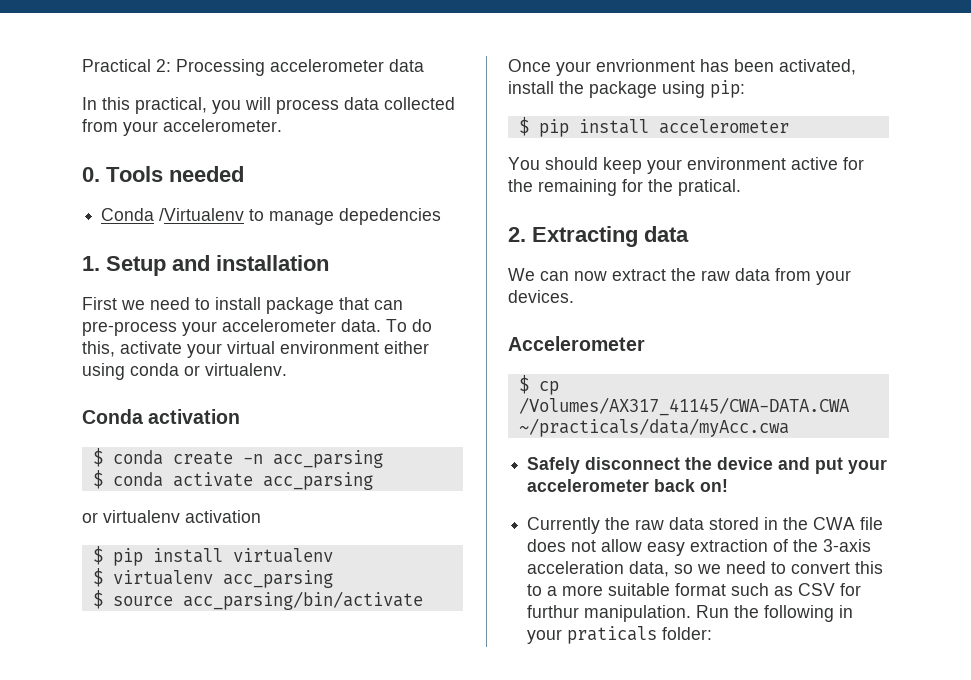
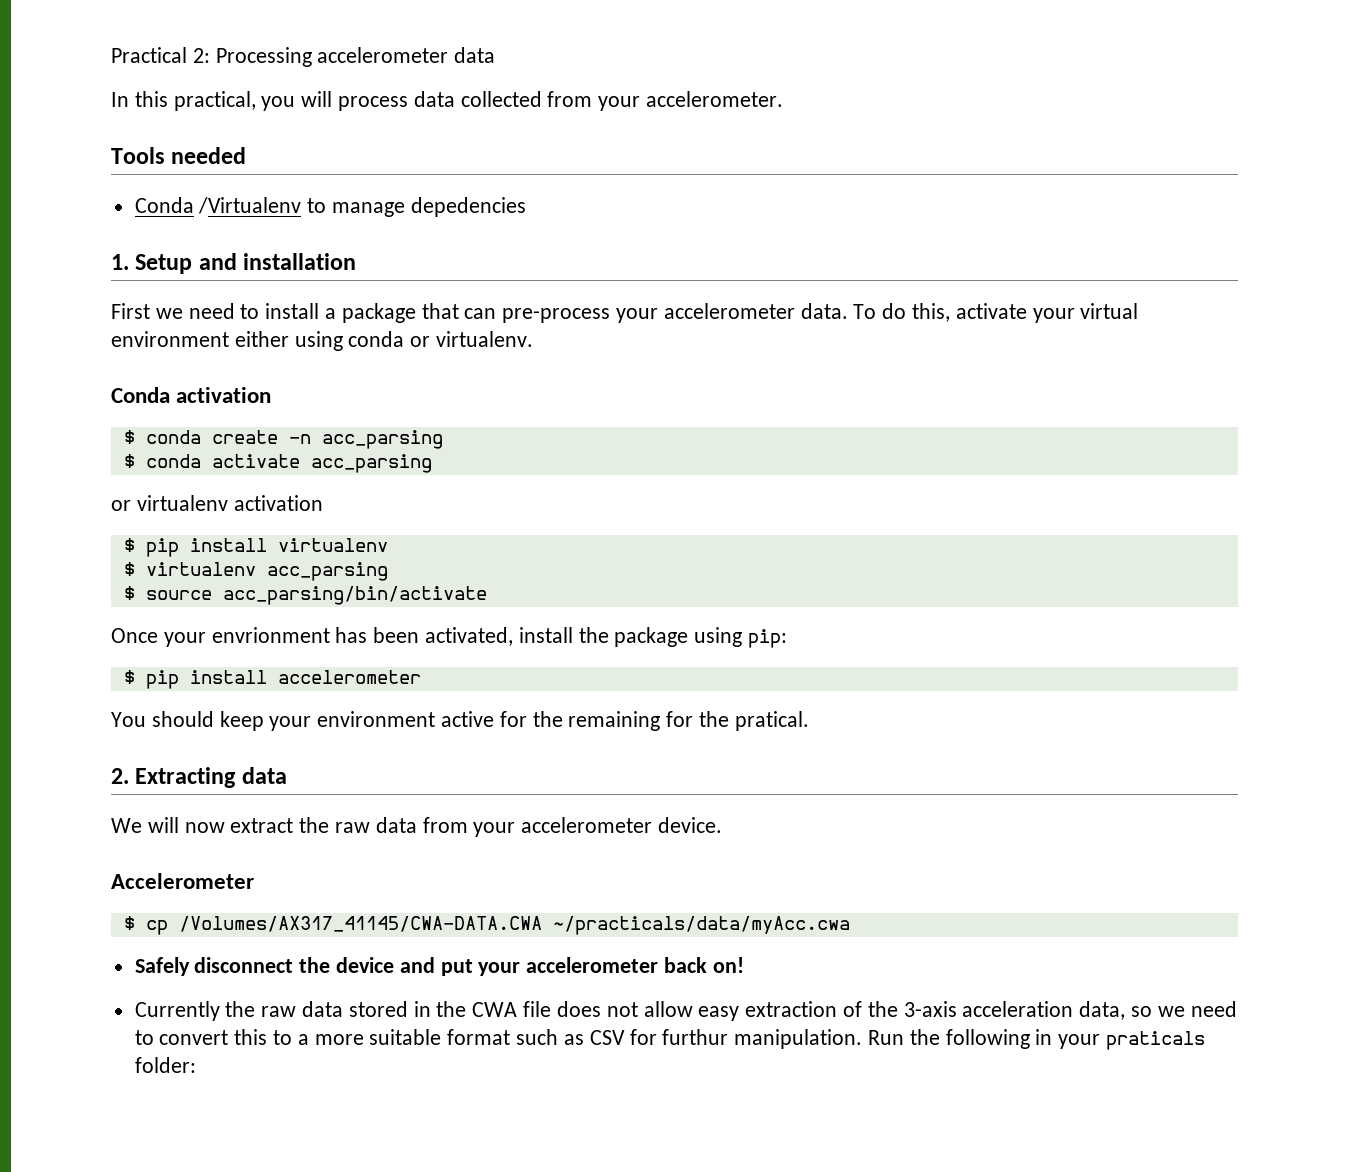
- 0. Tools needed
+ Tools needed
- First we need to install package that can pre-process your accelerometer data.
+ First we need to install a package that can pre-process your accelerometer data.
- We can now extract the raw data from your devices.
+ We will now extract the raw data from your accelerometer device.

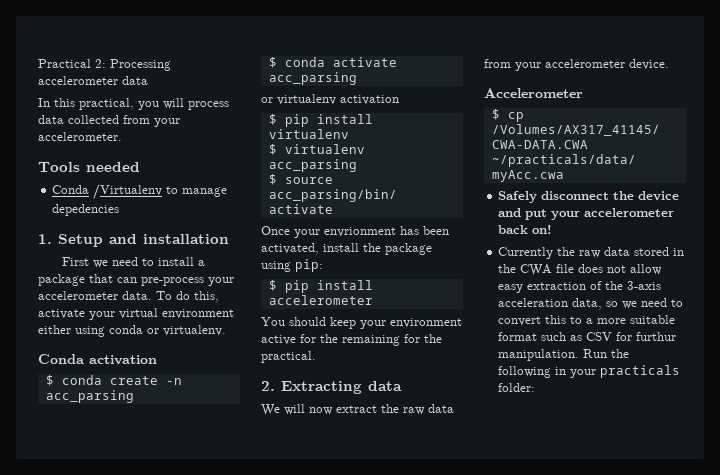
- You should keep your environment active for the remaining for the pratical.
+ You should keep your environment active for the remaining for the practical.
- Run the following in your praticals folder:
+ Run the following in your practicals folder:

